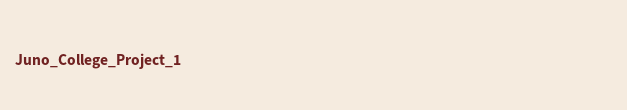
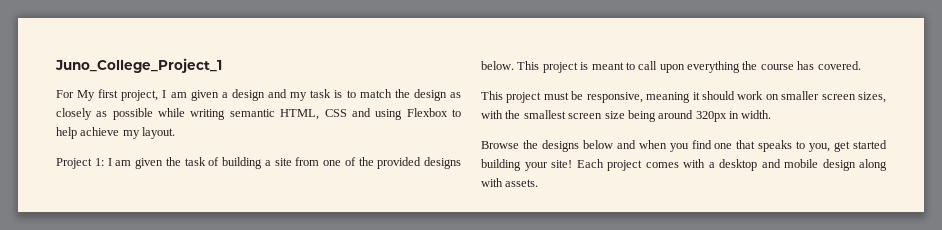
+ For My first project, I am given a design and my task is to match the design as closely as possible while writing semantic HTML, CSS and using Flexbox to help achieve my layout.
+ Project 1: I am given the task of building a site from one of the provided designs below. This project is meant to call upon everything the course has covered.
+ This project must be responsive, meaning it should work on smaller screen sizes, with the smallest screen size being around 320px in width.
+ Browse the designs below and when you find one that speaks to you, get started building your site! Each project comes with a desktop and mobile design along with assets.

